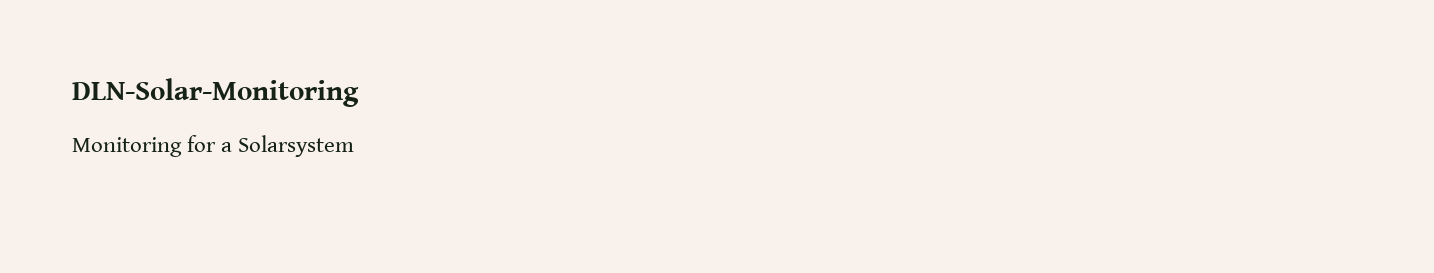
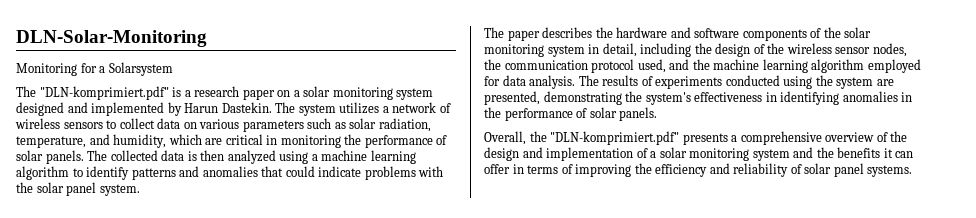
+ The "DLN-komprimiert.pdf" is a research paper on a solar monitoring system designed and implemented by Harun Dastekin. The system utilizes a network of wireless sensors to collect data on various parameters such as solar radiation, temperature, and humidity, which are critical in monitoring the performance of solar panels. The collected data is then analyzed using a machine learning algorithm to identify patterns and anomalies that could indicate problems with the solar panel system.
+ The paper describes the hardware and software components of the solar monitoring system in detail, including the design of the wireless sensor nodes, the communication protocol used, and the machine learning algorithm employed for data analysis. The results of experiments conducted using the system are presented, demonstrating the system's effectiveness in identifying anomalies in the performance of solar panels.
+ Overall, the "DLN-komprimiert.pdf" presents a comprehensive overview of the design and implementation of a solar monitoring system and the benefits it can offer in terms of improving the efficiency and reliability of solar panel systems.

